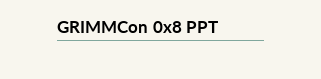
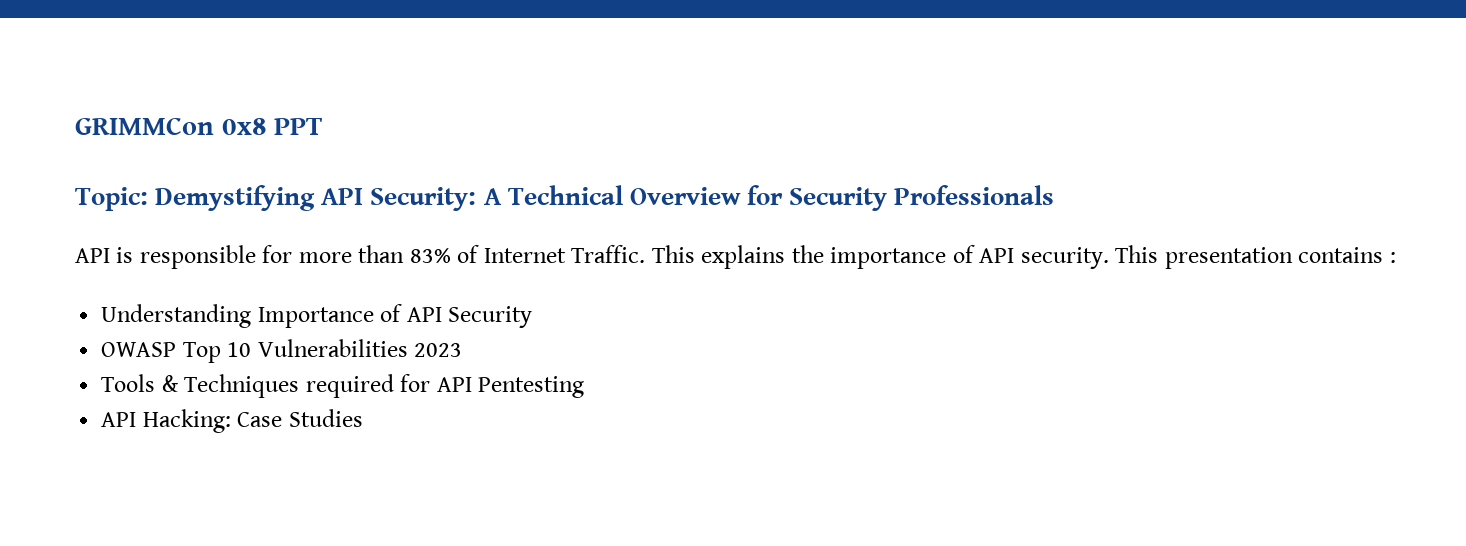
+ Topic: Demystifying API Security: A Technical Overview for Security Professionals
+ API is responsible for more than 83% of Internet Traffic. This explains the importance of API security. This presentation contains :
+ Understanding Importance of API Security
+ OWASP Top 10 Vulnerabilities 2023
+ Tools & Techniques required for API Pentesting
+ API Hacking: Case Studies

